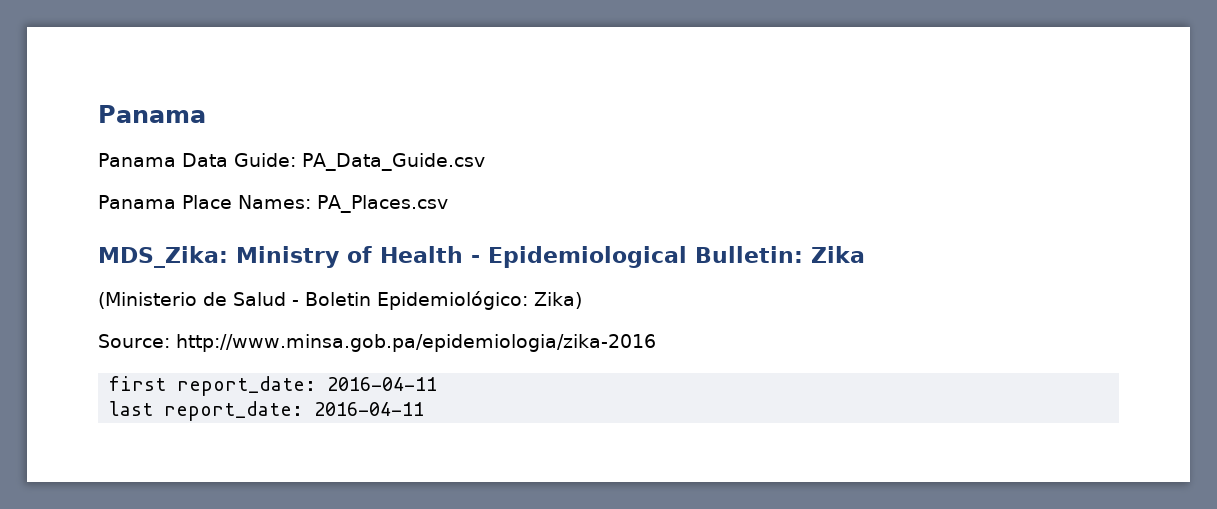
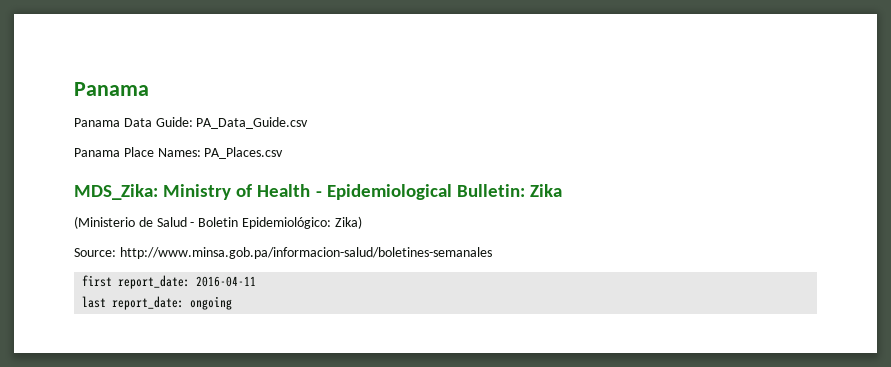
- Source: http://www.minsa.gob.pa/epidemiologia/zika-2016
+ Source: http://www.minsa.gob.pa/informacion-salud/boletines-semanales
- last report_date: 2016-04-11
+ last report_date: ongoing

